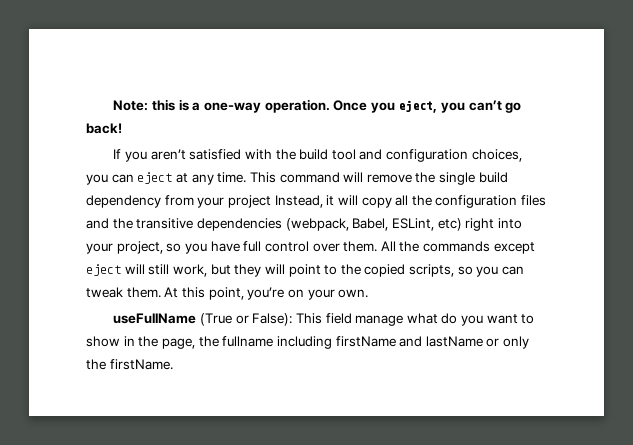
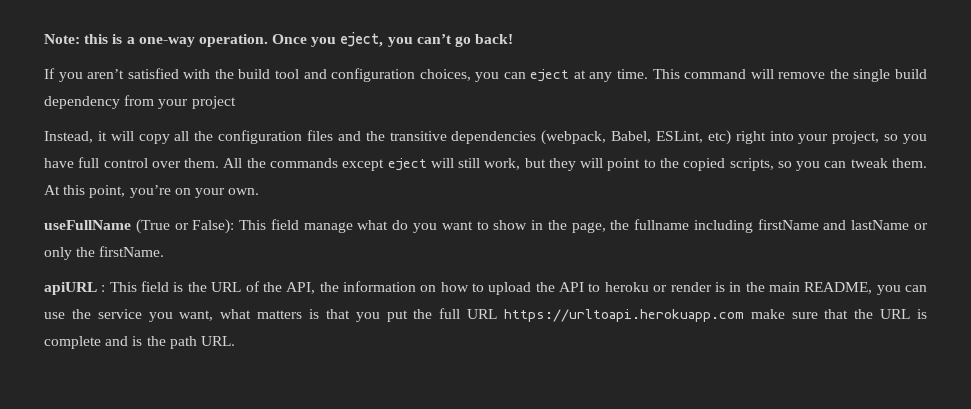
- This command will remove the single build dependency from your project Instead, it will copy all the configuration files and the transitive dependencies (webpack, Babel, ESLint, etc) right into your project, so you have full control over them.
+ This command will remove the single build dependency from your project
+ Instead, it will copy all the configuration files and the transitive dependencies (webpack, Babel, ESLint, etc) right into your project, so you have full control over them.
+ apiURL : This field is the URL of the API, the information on how to upload the API to heroku or render is in the main README, you can use the service you want, what matters is that you put the full URL https://urltoapi.herokuapp.com make sure that the URL is complete and is the path URL.

